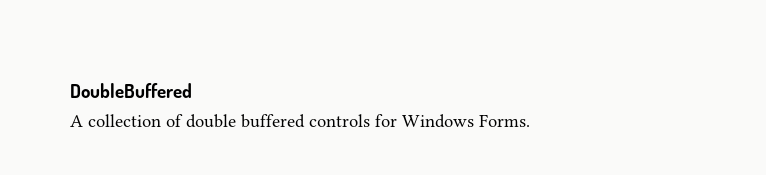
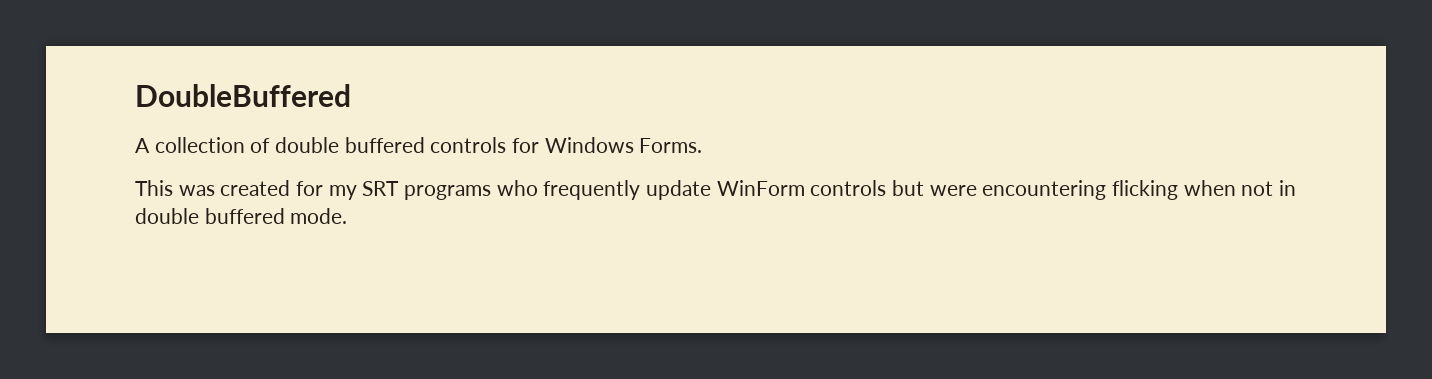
+ This was created for my SRT programs who frequently update WinForm controls but were encountering flicking when not in double buffered mode.

